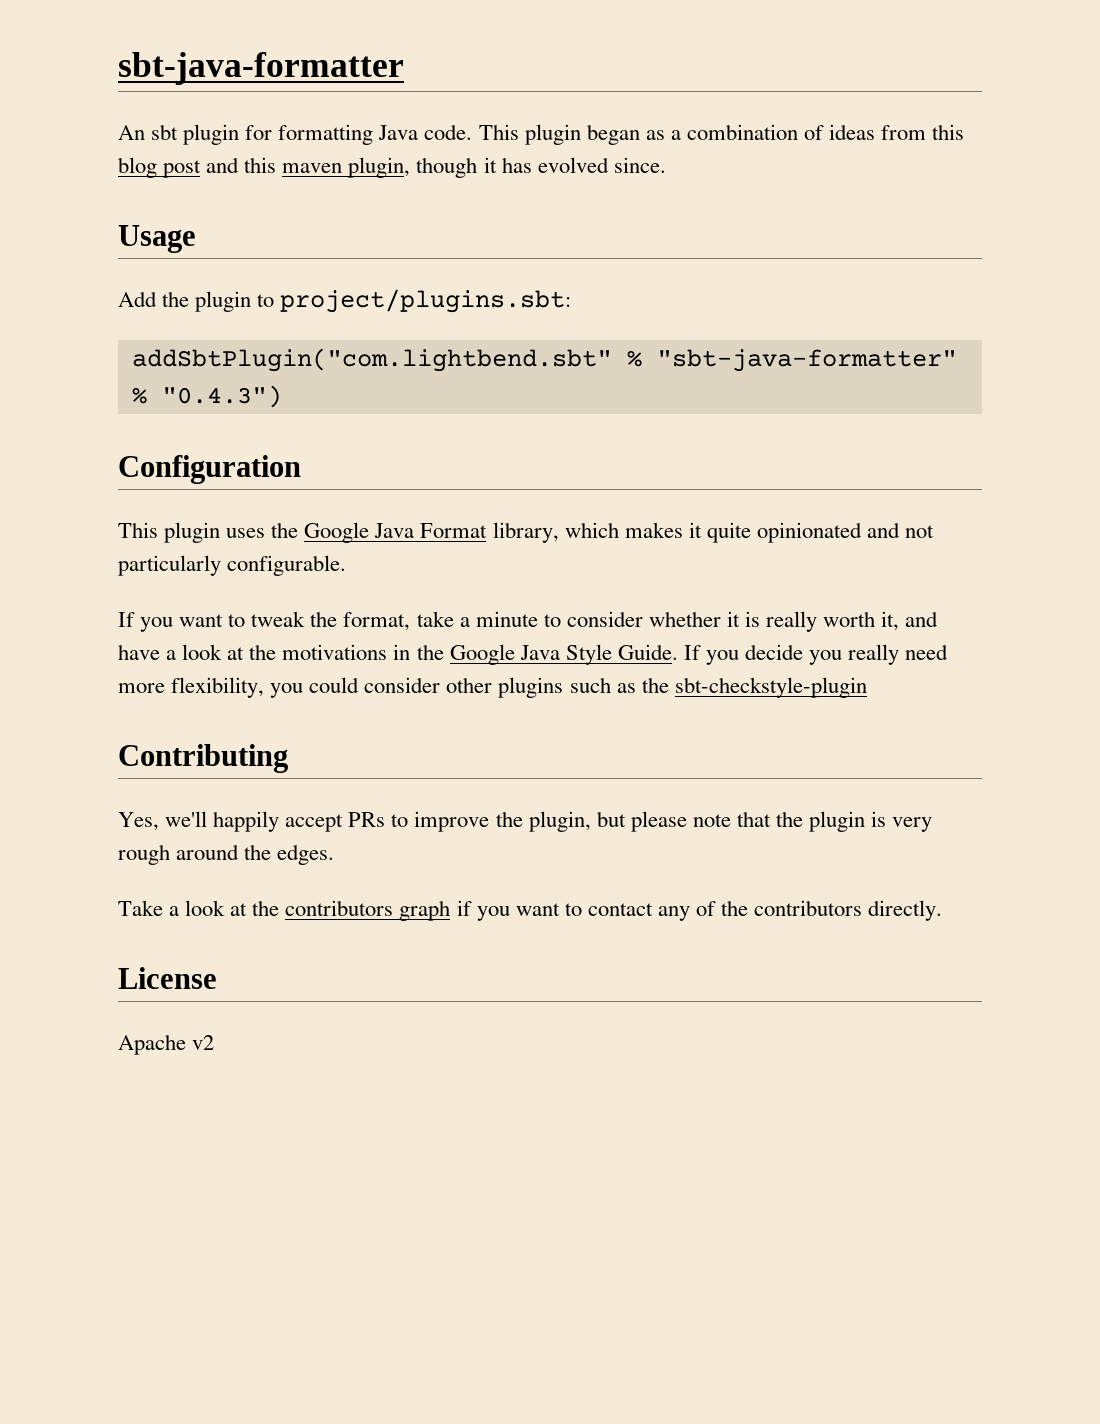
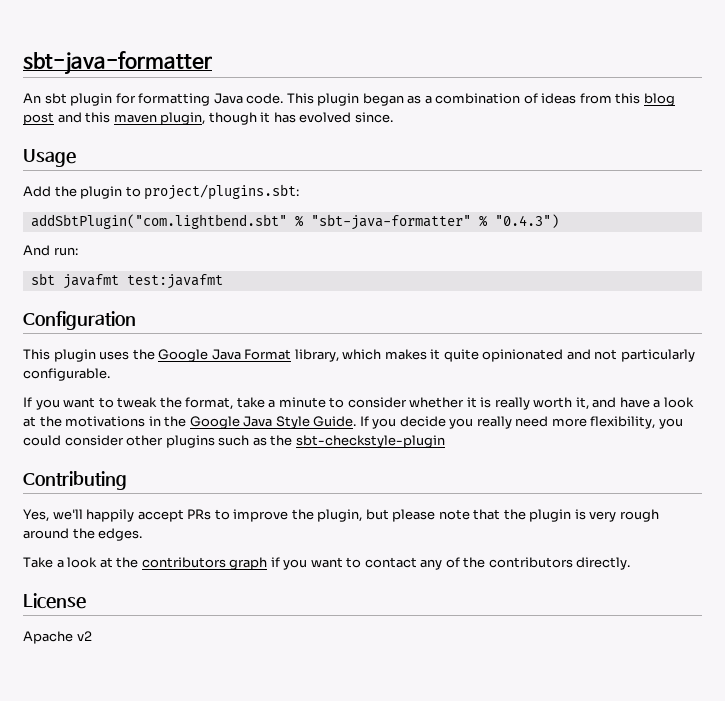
+ And run:
+ sbt javafmt test:javafmt

